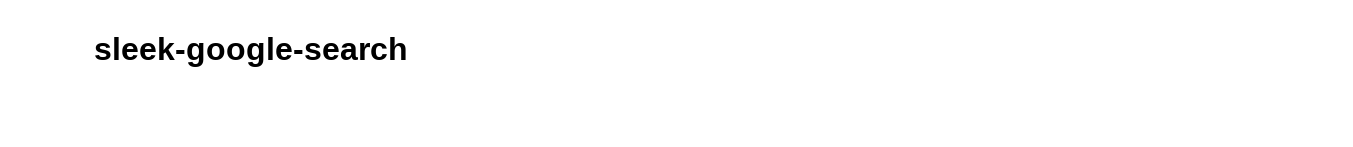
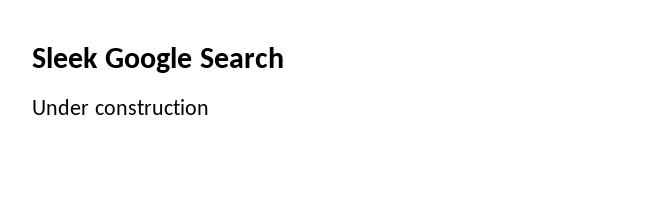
- sleek-google-search
+ Sleek Google Search
+ Under construction

